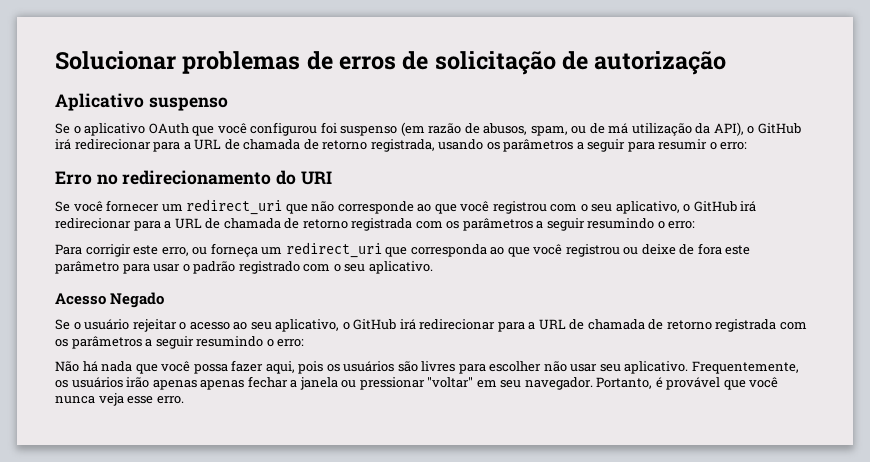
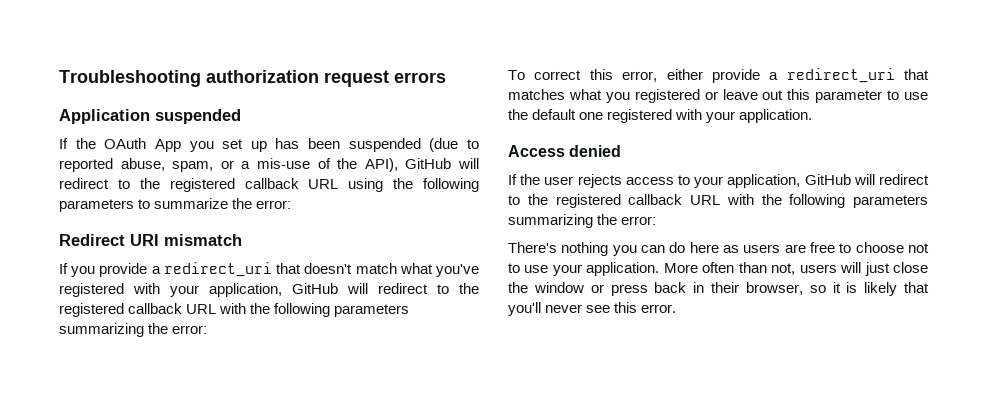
- Solucionar problemas de erros de solicitação de autorização
- Aplicativo suspenso
- Se o aplicativo OAuth que você configurou foi suspenso (em razão de abusos, spam, ou de má utilização da API), o GitHub irá redirecionar para a URL de chamada de retorno registrada, usando os parâmetros a seguir para resumir o erro:
- Erro no redirecionamento do URI
- Se você fornecer um redirect_uri que não corresponde ao que você registrou com o seu aplicativo, o GitHub irá redirecionar para a URL de chamada de retorno registrada com os parâmetros a seguir resumindo o erro:
- Para corrigir este erro, ou forneça um redirect_uri que corresponda ao que você registrou ou deixe de fora este parâmetro para usar o padrão registrado com o seu aplicativo.
- Acesso Negado
- Se o usuário rejeitar o acesso ao seu aplicativo, o GitHub irá redirecionar para a URL de chamada de retorno registrada com os parâmetros a seguir resumindo o erro:
- Não há nada que você possa fazer aqui, pois os usuários são livres para escolher não usar seu aplicativo. Frequentemente, os usuários irão apenas apenas fechar a janela ou pressionar "voltar" em seu navegador. Portanto, é provável que você nunca veja esse erro.
+ Troubleshooting authorization request errors
+ Application suspended
+ If the OAuth App you set up has been suspended (due to reported abuse, spam, or a mis-use of the API), GitHub will redirect to the registered callback URL using the following parameters to summarize the error:
+ Redirect URI mismatch
+ If you provide a redirect_uri that doesn't match what you've registered with your application, GitHub will redirect to the registered callback URL with the following parameters summarizing the error:
+ To correct this error, either provide a redirect_uri that matches what you registered or leave out this parameter to use the default one registered with your application.
+ Access denied
+ If the user rejects access to your application, GitHub will redirect to the registered callback URL with the following parameters summarizing the error:
+ There's nothing you can do here as users are free to choose not to use your application. More often than not, users will just close the window or press back in their browser, so it is likely that you'll never see this error.

